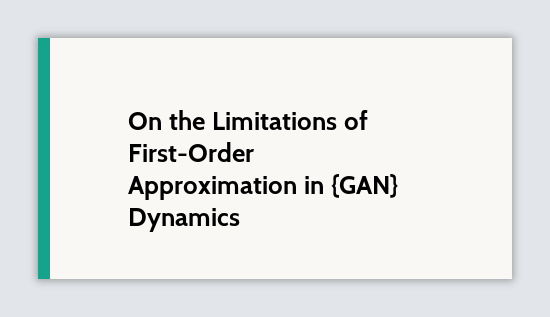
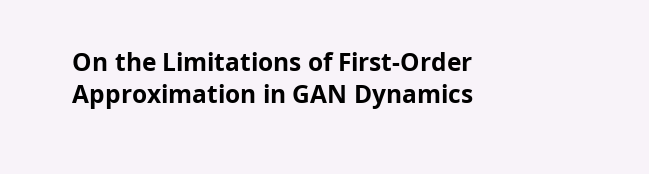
- On the Limitations of First-Order Approximation in {GAN} Dynamics
+ On the Limitations of First-Order Approximation in GAN Dynamics

